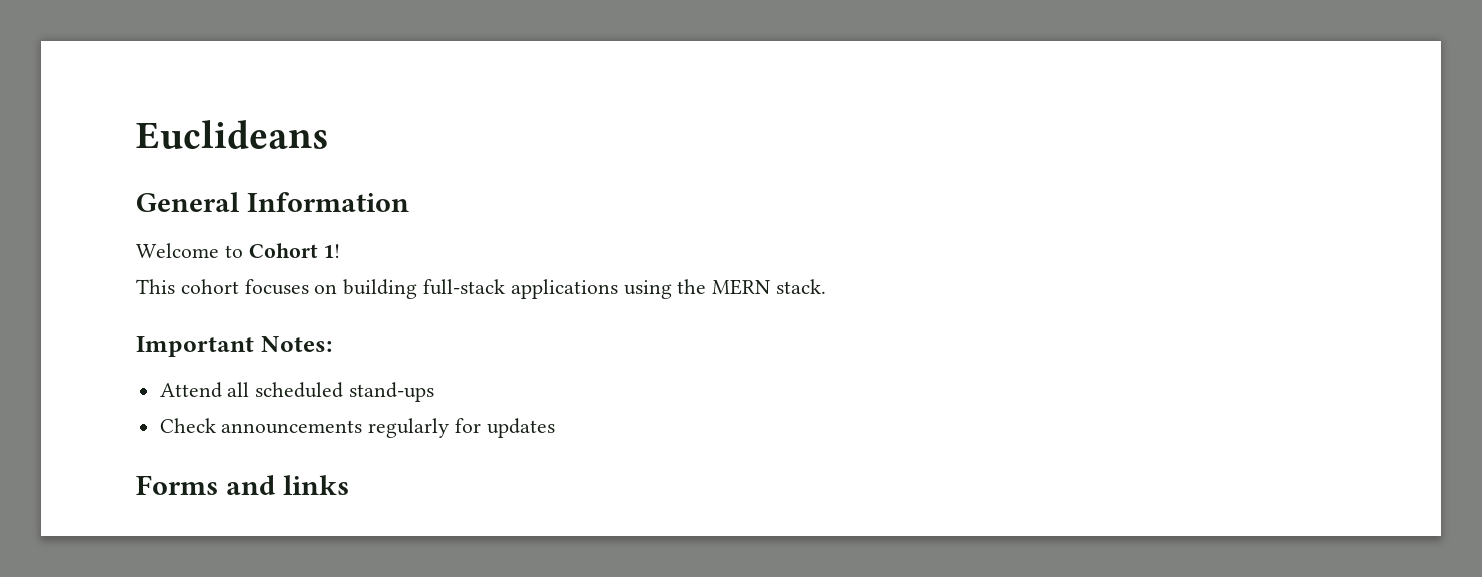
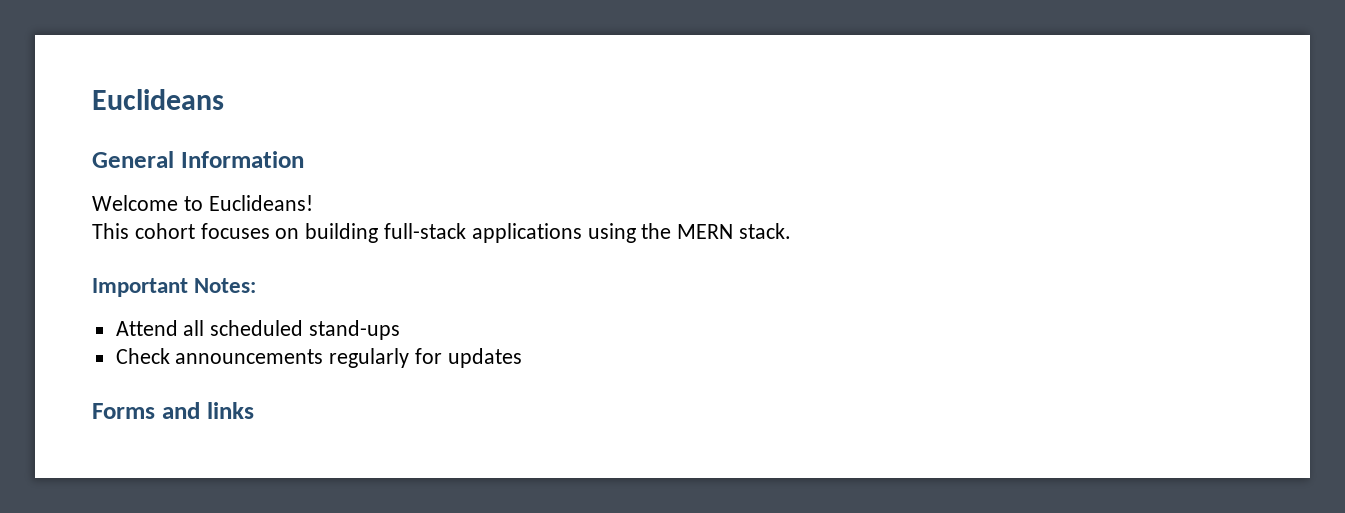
- Welcome to Cohort 1!
+ Welcome to Euclideans!

